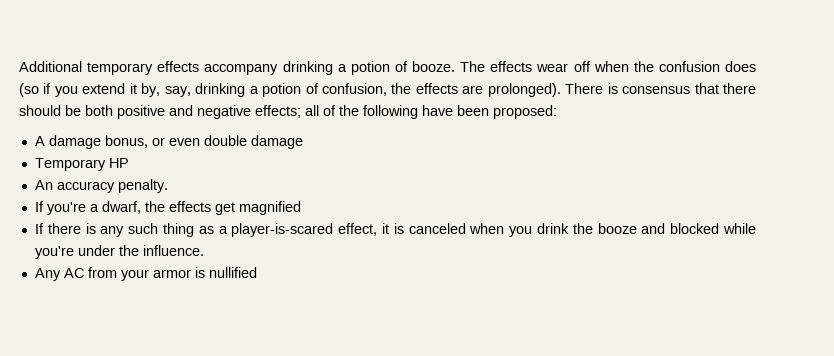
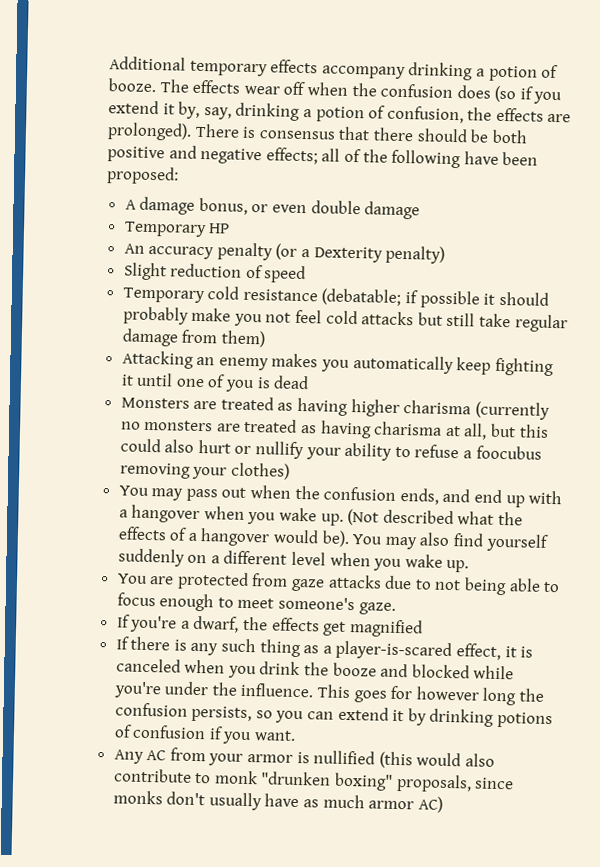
- An accuracy penalty.
+ An accuracy penalty (or a Dexterity penalty)
+ Slight reduction of speed
+ Temporary cold resistance (debatable; if possible it should probably make you not feel cold attacks but still take regular damage from them)
+ Attacking an enemy makes you automatically keep fighting it until one of you is dead
+ Monsters are treated as having higher charisma (currently no monsters are treated as having charisma at all, but this could also hurt or nullify your ability to refuse a foocubus removing your clothes)
+ You may pass out when the confusion ends, and end up with a hangover when you wake up. (Not described what the effects of a hangover would be). You may also find yourself suddenly on a different level when you wake up.
+ You are protected from gaze attacks due to not being able to focus enough to meet someone's gaze.
+ This goes for however long the confusion persists, so you can extend it by drinking potions of confusion if you want.
- Any AC from your armor is nullified
+ Any AC from your armor is nullified (this would also contribute to monk "drunken boxing" proposals, since monks don't usually have as much armor AC)

